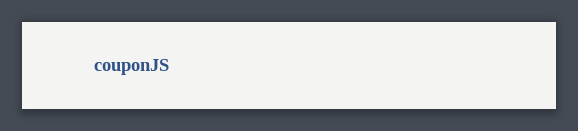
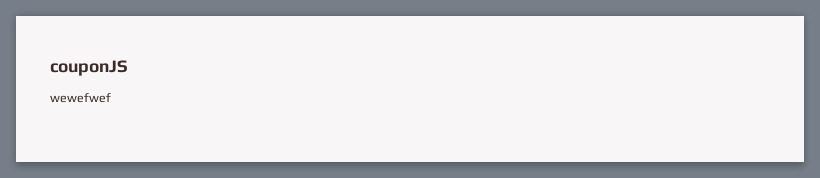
+ wewefwef

